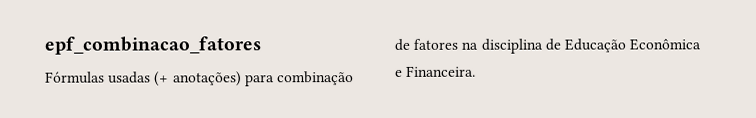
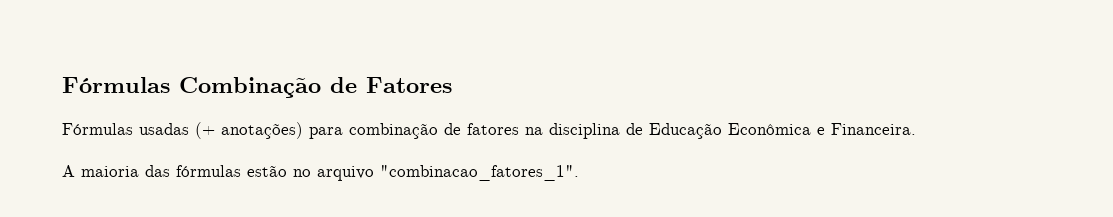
- epf_combinacao_fatores
+ Fórmulas Combinação de Fatores
+ A maioria das fórmulas estão no arquivo "combinacao_fatores_1".

